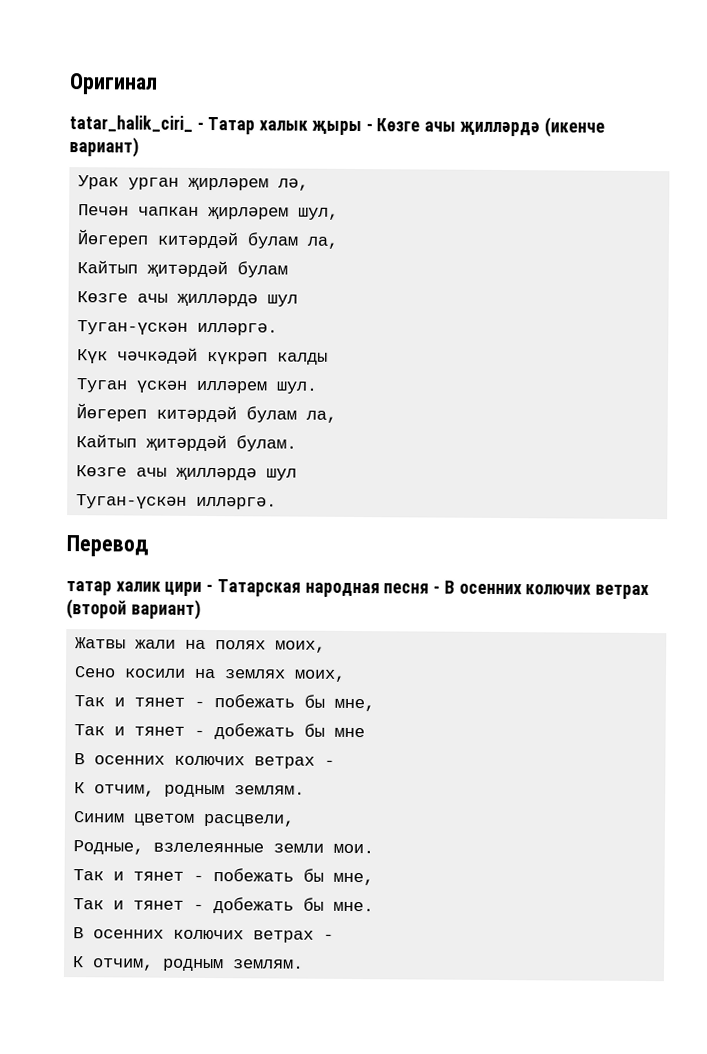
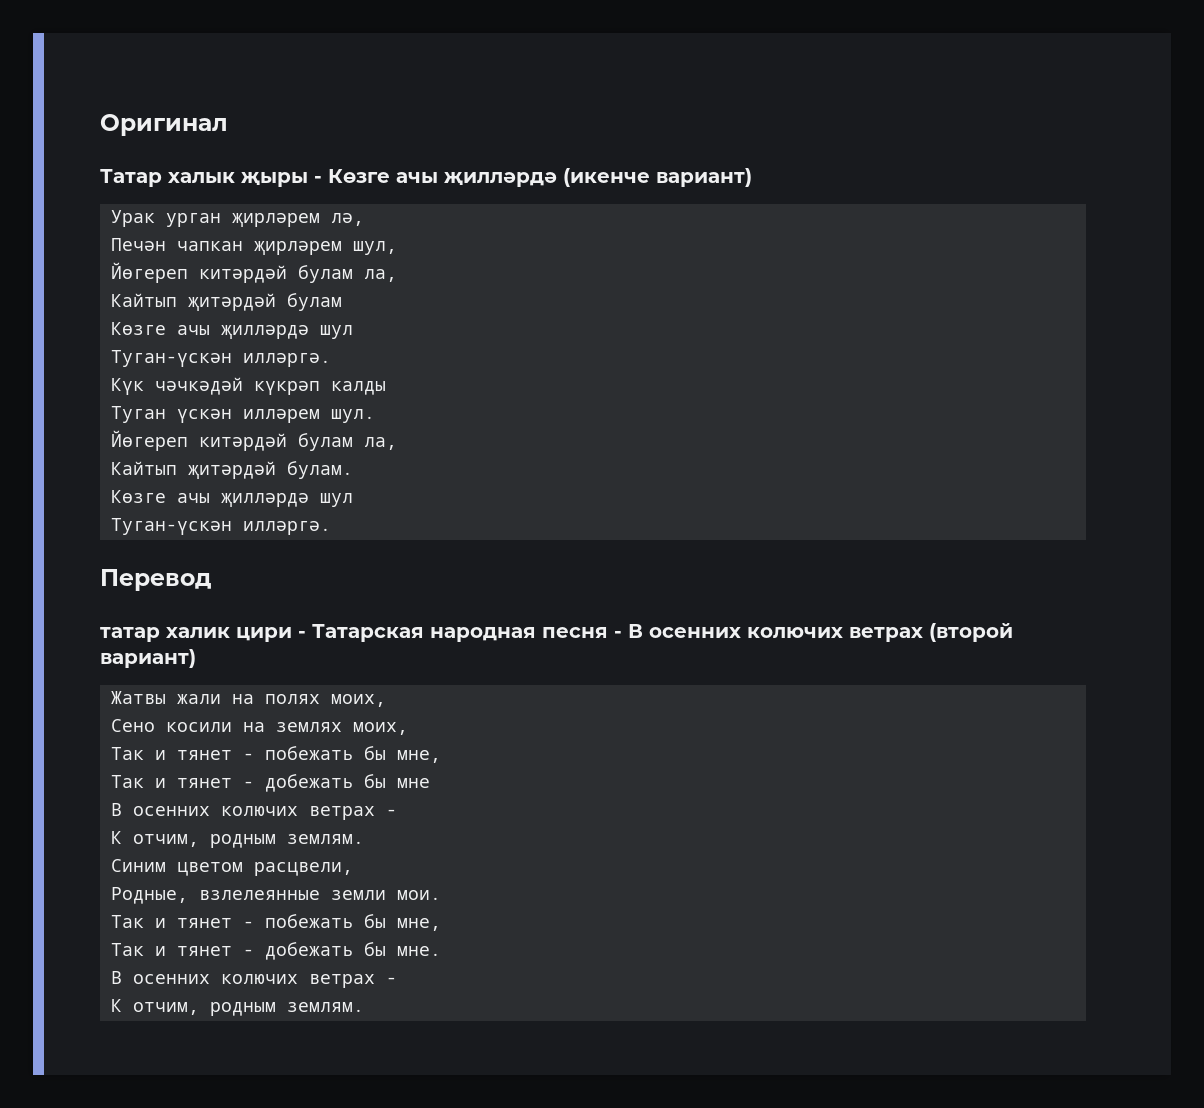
- tatar_halik_ciri_ - Татар халык җыры - Көзге ачы җилләрдә (икенче вариант)
+ Татар халык җыры - Көзге ачы җилләрдә (икенче вариант)

